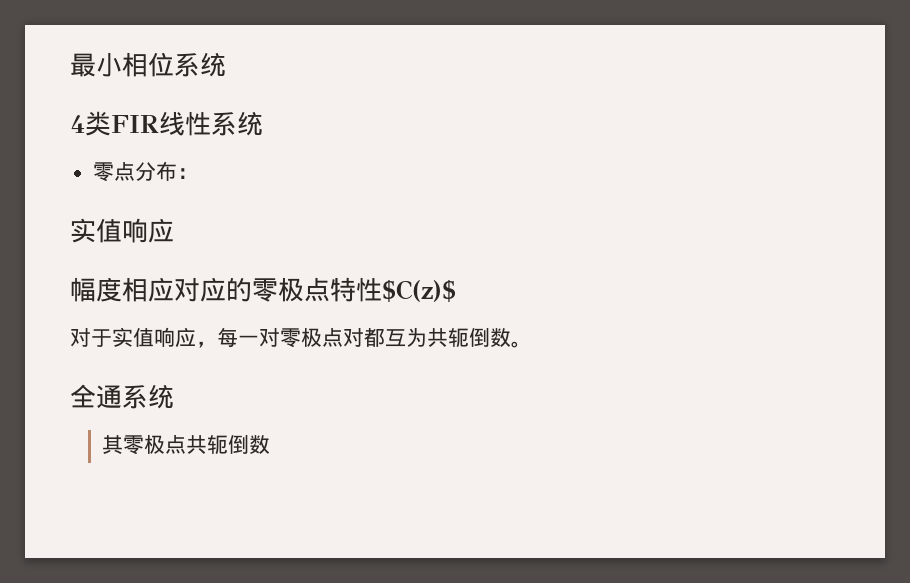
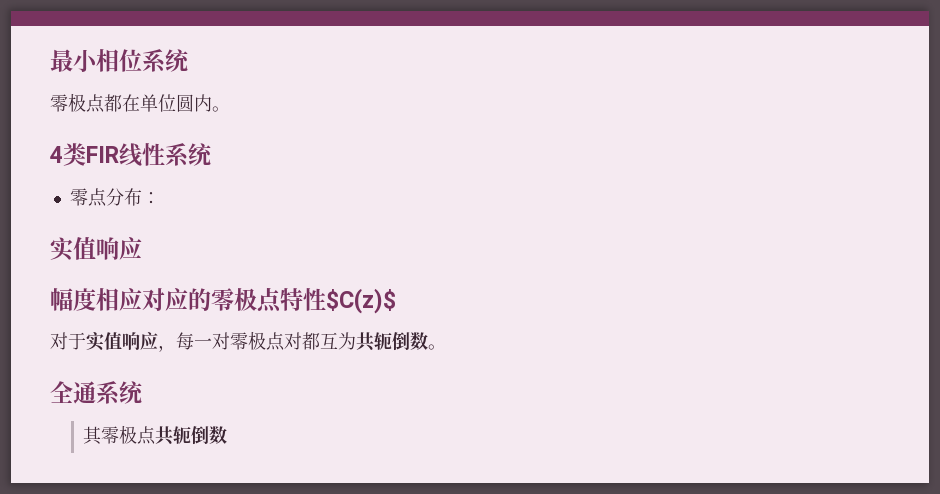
+ 零极点都在单位圆内。

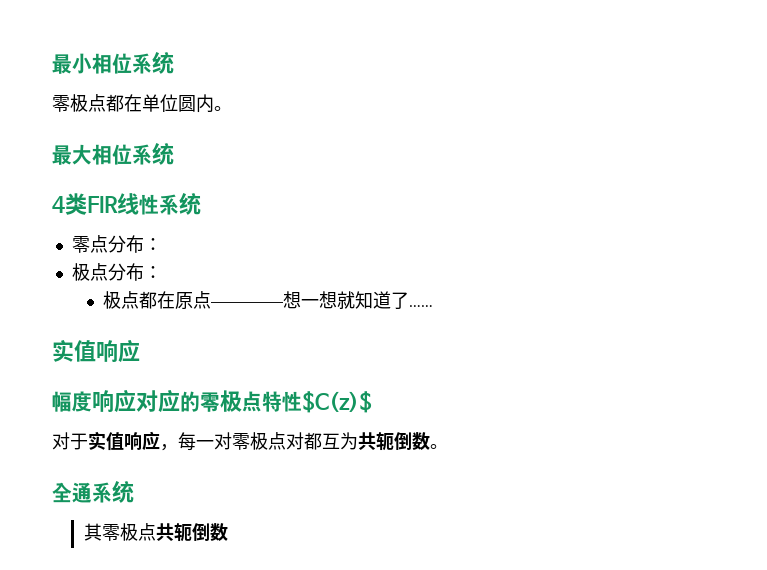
+ 最大相位系统
+ 极点分布：
+ 极点都在原点————想一想就知道了……
- 幅度相应对应的零极点特性$C(z)$
+ 幅度响应对应的零极点特性$C(z)$

